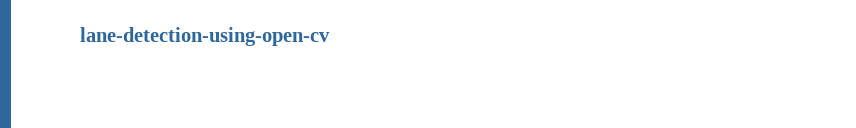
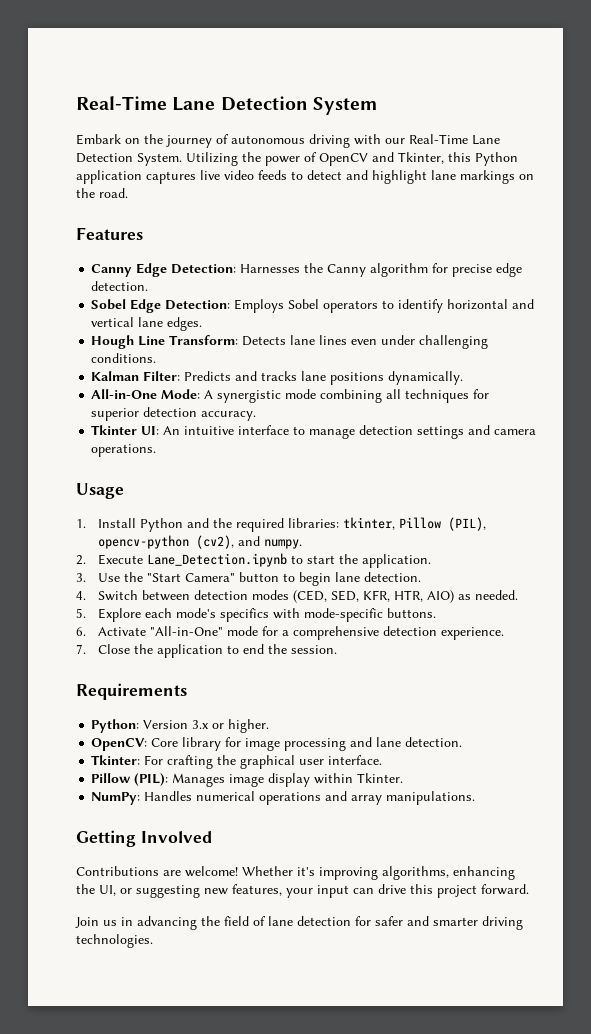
- lane-detection-using-open-cv
+ Real-Time Lane Detection System
+ Embark on the journey of autonomous driving with our Real-Time Lane Detection System. Utilizing the power of OpenCV and Tkinter, this Python application captures live video feeds to detect and highlight lane markings on the road.
+ Features
+ Canny Edge Detection: Harnesses the Canny algorithm for precise edge detection.
+ Sobel Edge Detection: Employs Sobel operators to identify horizontal and vertical lane edges.
+ Hough Line Transform: Detects lane lines even under challenging conditions.
+ Kalman Filter: Predicts and tracks lane positions dynamically.
+ All-in-One Mode: A synergistic mode combining all techniques for superior detection accuracy.
+ Tkinter UI: An intuitive interface to manage detection settings and camera operations.
+ Usage
+ 1. Install Python and the required libraries: tkinter, Pillow (PIL), opencv-python (cv2), and numpy.
+ 2. Execute Lane_Detection.ipynb to start the application.
+ 3. Use the "Start Camera" button to begin lane detection.
+ 4. Switch between detection modes (CED, SED, KFR, HTR, AIO) as needed.
+ 5. Explore each mode's specifics with mode-specific buttons.
+ 6. Activate "All-in-One" mode for a comprehensive detection experience.
+ 7. Close the application to end the session.
+ Requirements
+ Python: Version 3.x or higher.
+ OpenCV: Core library for image processing and lane detection.
+ Tkinter: For crafting the graphical user interface.
+ Pillow (PIL): Manages image display within Tkinter.
+ NumPy: Handles numerical operations and array manipulations.
+ Getting Involved
+ Contributions are welcome! Whether it's improving algorithms, enhancing the UI, or suggesting new features, your input can drive this project forward.
+ Join us in advancing the field of lane detection for safer and smarter driving technologies.

